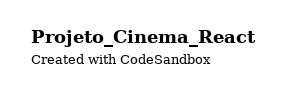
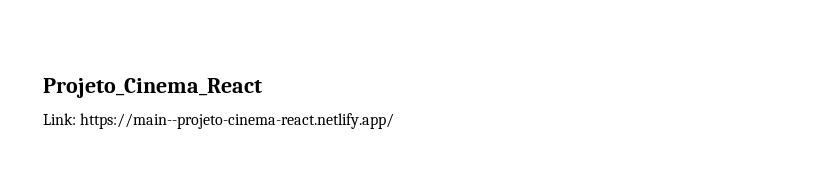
- Created with CodeSandbox
+ Link: https://main--projeto-cinema-react.netlify.app/

